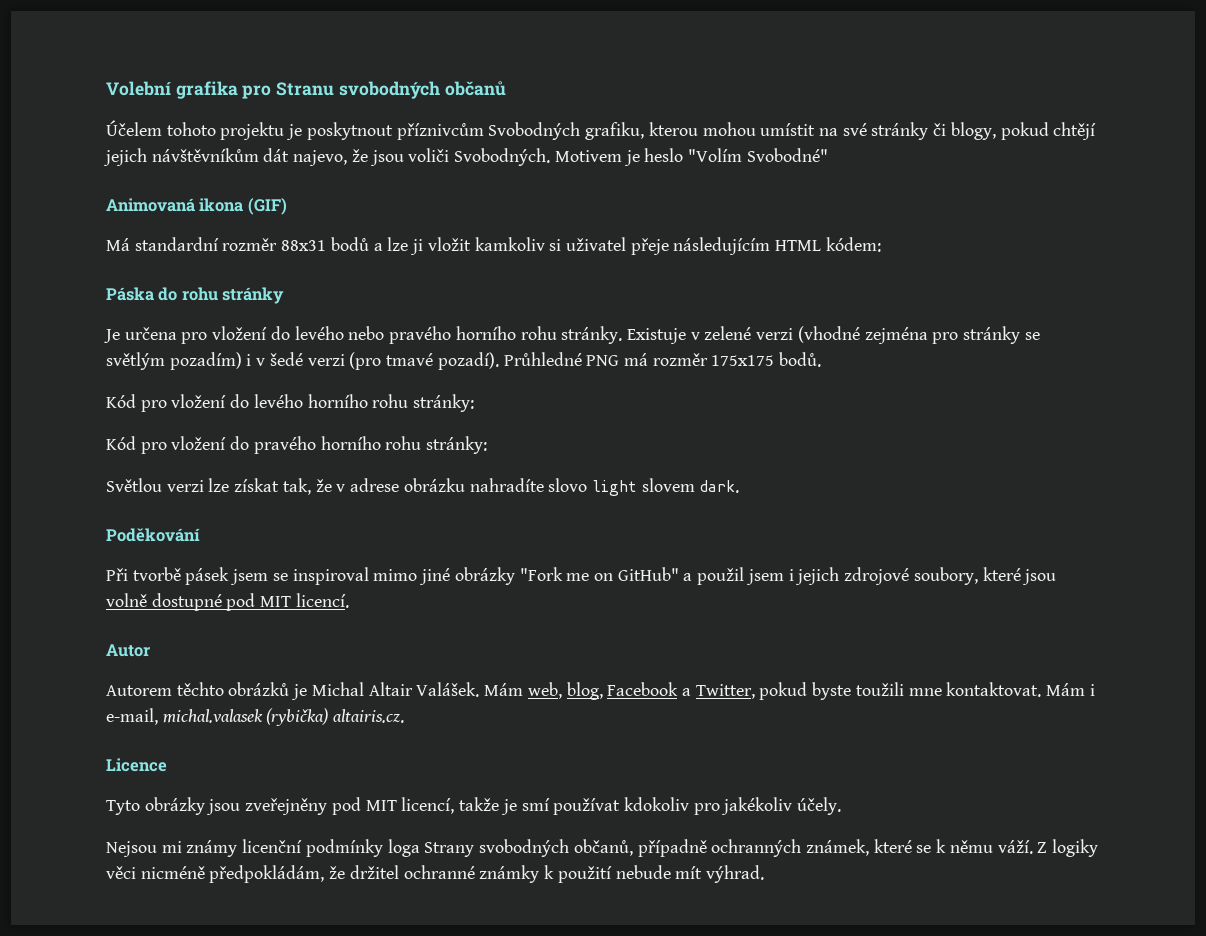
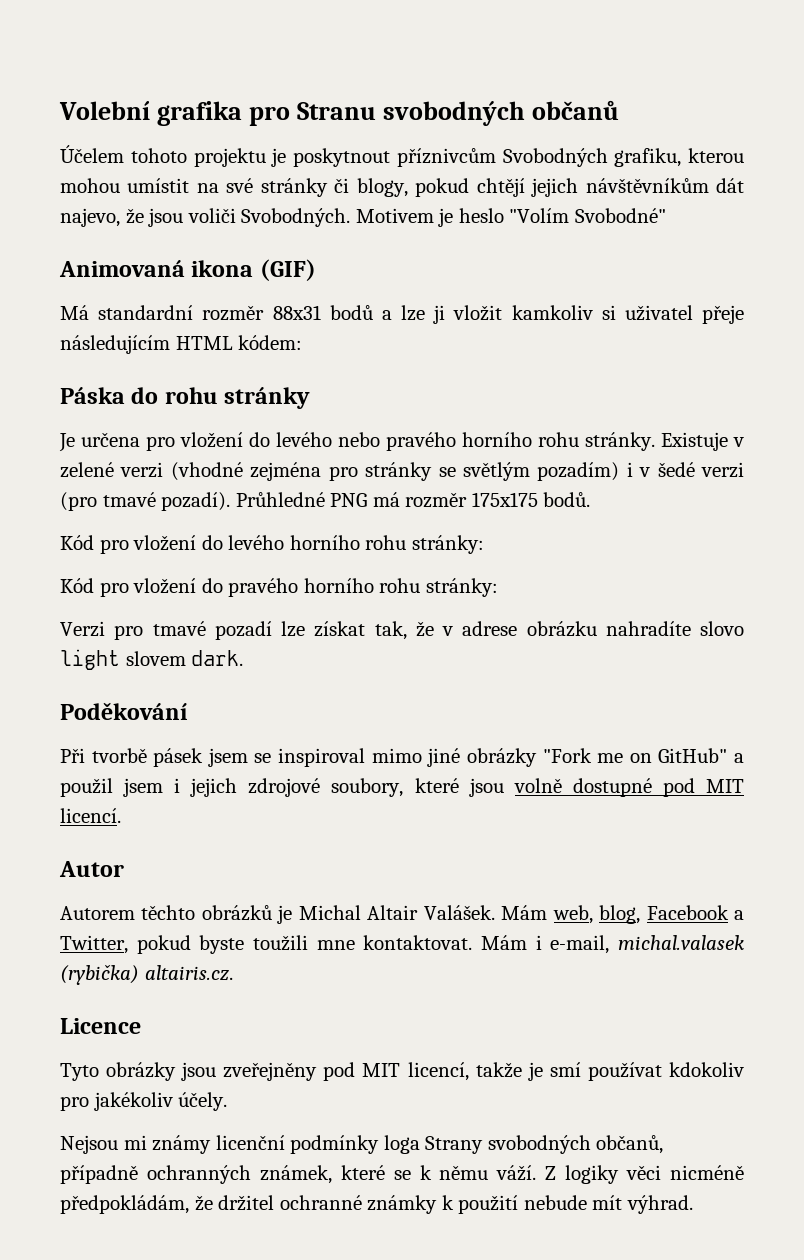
- Světlou verzi lze získat tak, že v adrese obrázku nahradíte slovo light slovem dark.
+ Verzi pro tmavé pozadí lze získat tak, že v adrese obrázku nahradíte slovo light slovem dark.

